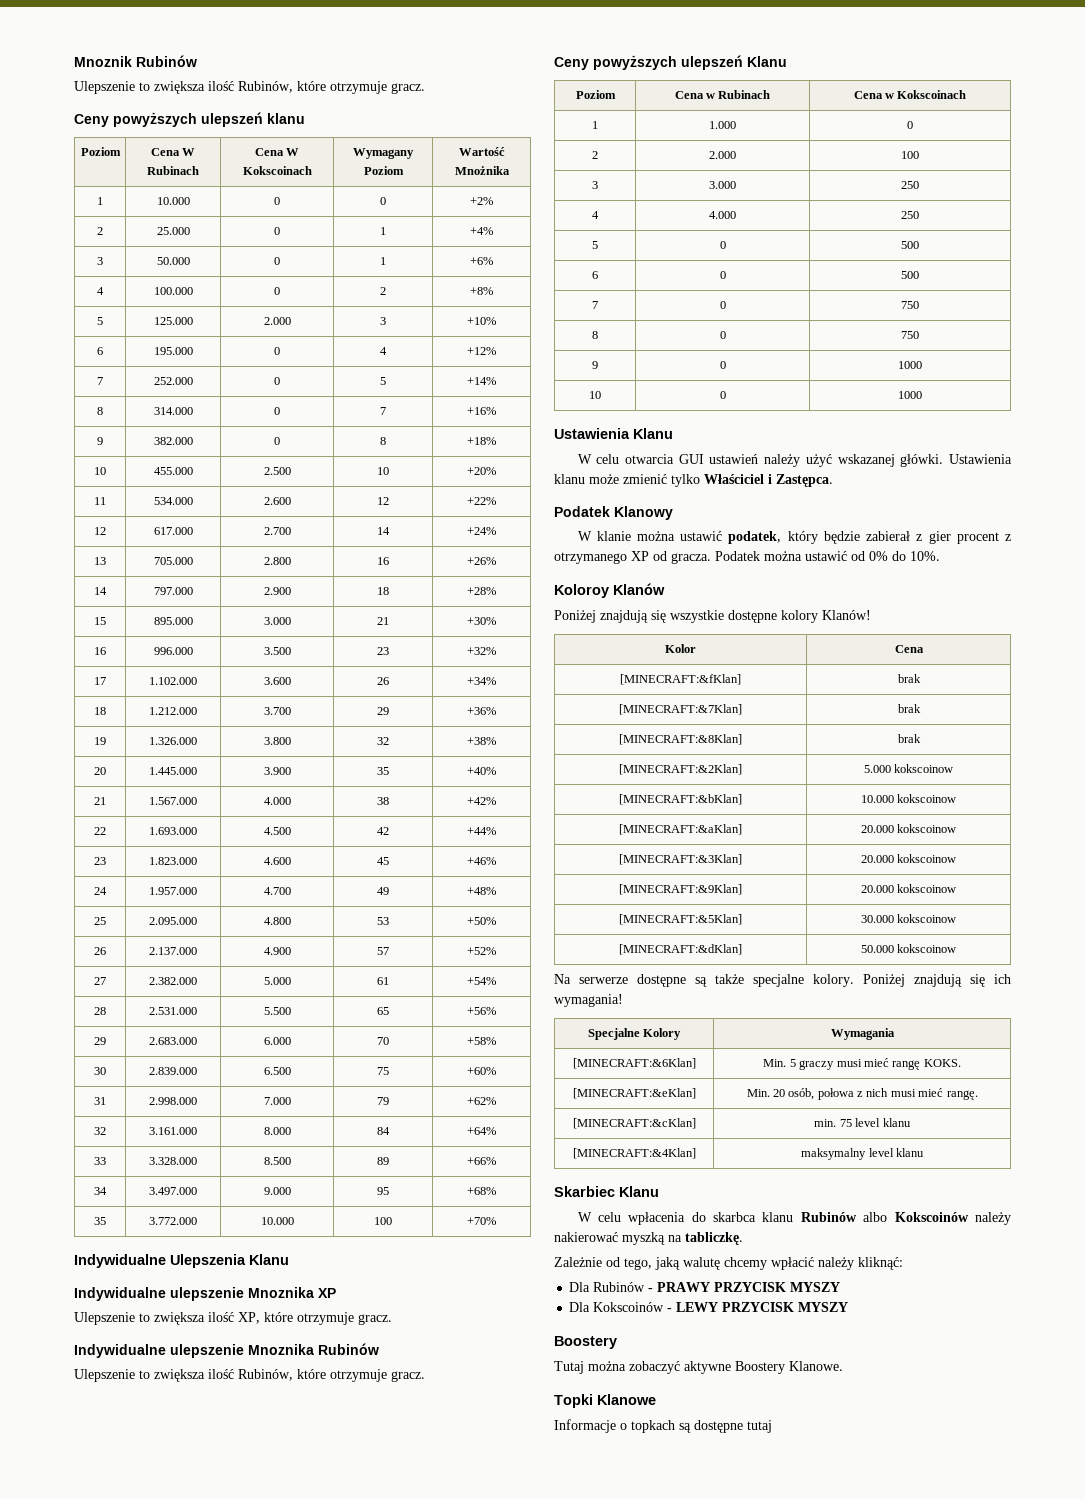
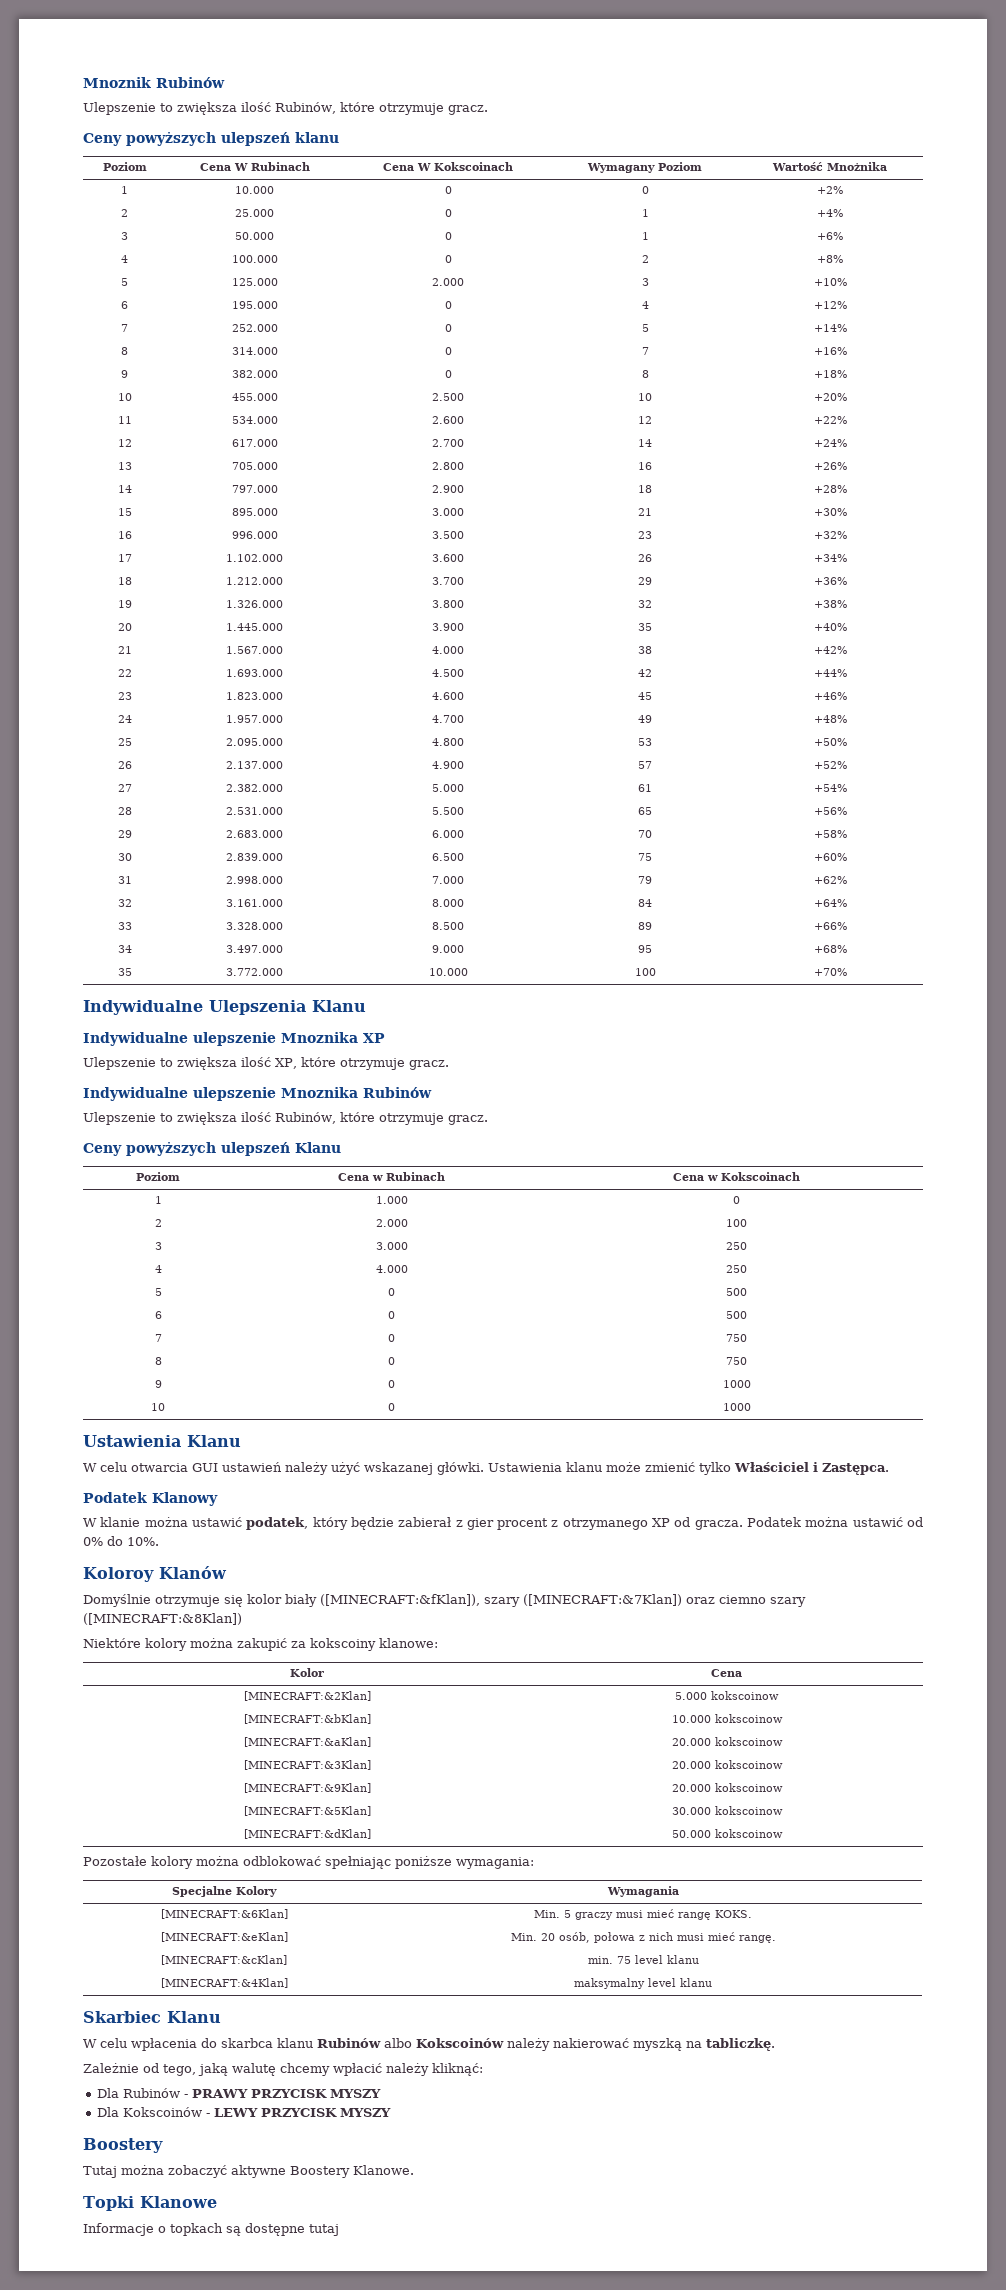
- Poniżej znajdują się wszystkie dostępne kolory Klanów!
+ Domyślnie otrzymuje się kolor biały ([MINECRAFT:&fKlan]), szary ([MINECRAFT:&7Klan]) oraz ciemno szary ([MINECRAFT:&8Klan])
+ Niektóre kolory można zakupić za kokscoiny klanowe:
  Kolor | Cena
- [MINECRAFT:&fKlan] | brak
- [MINECRAFT:&7Klan] | brak
- [MINECRAFT:&8Klan] | brak
- Na serwerze dostępne są także specjalne kolory. Poniżej znajdują się ich wymagania!
+ Pozostałe kolory można odblokować spełniając poniższe wymagania:

